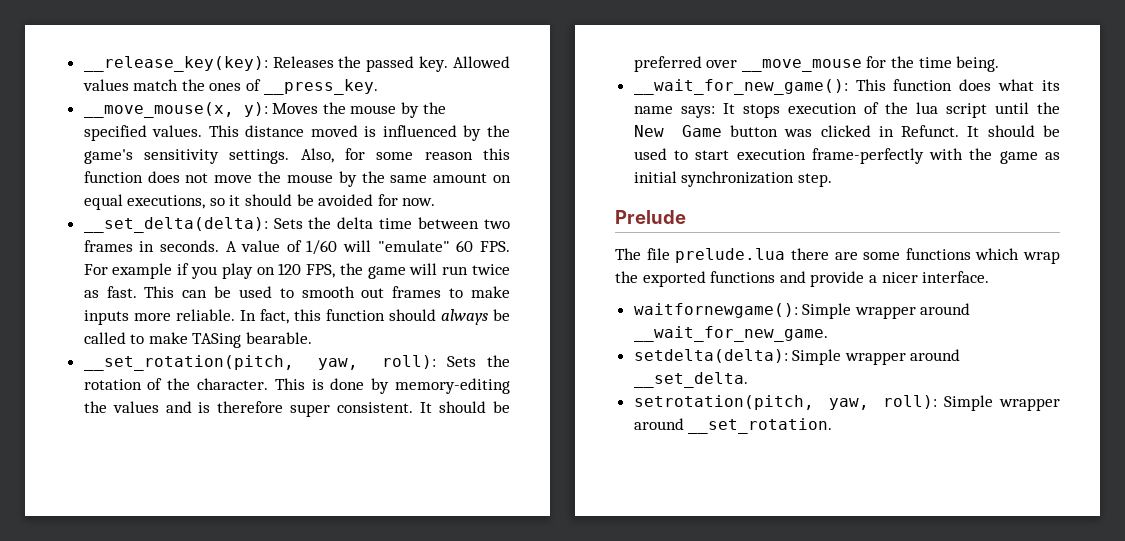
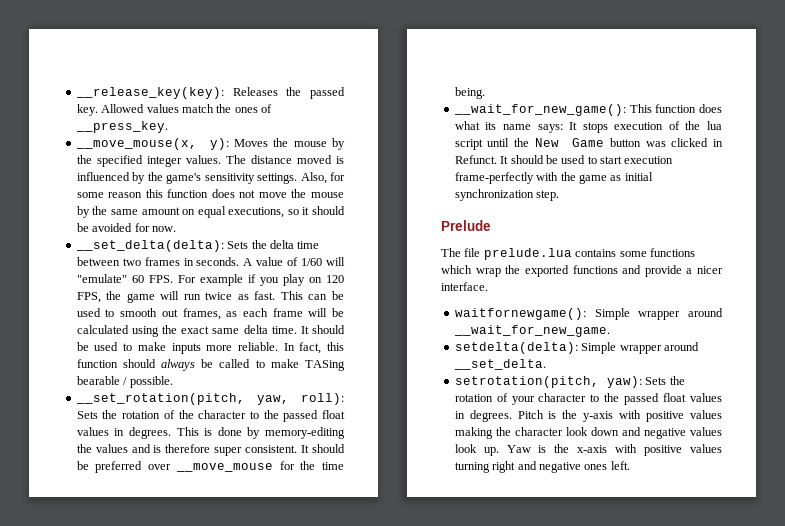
- __move_mouse(x, y): Moves the mouse by the specified values. This distance moved is influenced by the game's sensitivity settings.
+ __move_mouse(x, y): Moves the mouse by the specified integer values. The distance moved is influenced by the game's sensitivity settings.
- This can be used to smooth out frames to make inputs more reliable.
+ This can be used to smooth out frames, as each frame will be calculated using the exact same delta time. It should be used to make inputs more reliable.
- In fact, this function should always be called to make TASing bearable.
+ In fact, this function should always be called to make TASing bearable / possible.
- __set_rotation(pitch, yaw, roll): Sets the rotation of the character.
+ __set_rotation(pitch, yaw, roll): Sets the rotation of the character to the passed float values in degrees.
- The file prelude.lua there are some functions which wrap the exported functions and provide a nicer interface.
+ The file prelude.lua contains some functions which wrap the exported functions and provide a nicer interface.
- setrotation(pitch, yaw, roll): Simple wrapper around __set_rotation.
+ setrotation(pitch, yaw): Sets the rotation of your character to the passed float values in degrees. Pitch is the y-axis with positive values making the character look down and negative values look up. Yaw is the x-axis with positive values turning right and negative ones left.

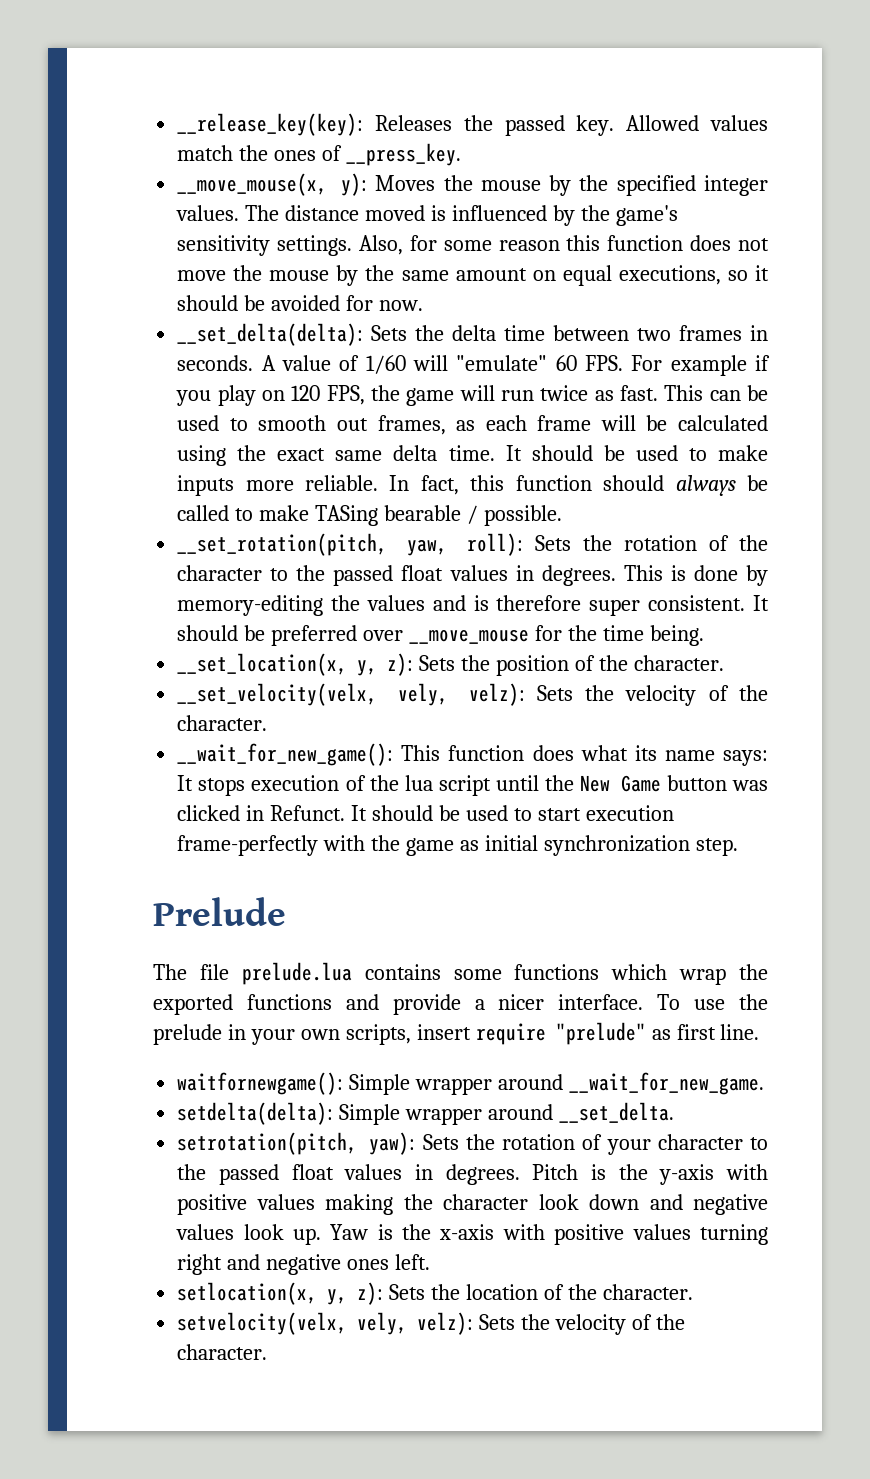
+ __set_location(x, y, z): Sets the position of the character.
+ __set_velocity(velx, vely, velz): Sets the velocity of the character.
+ To use the prelude in your own scripts, insert require "prelude" as first line.
+ setlocation(x, y, z): Sets the location of the character.
+ setvelocity(velx, vely, velz): Sets the velocity of the character.

